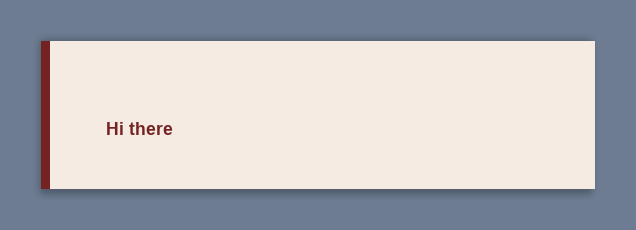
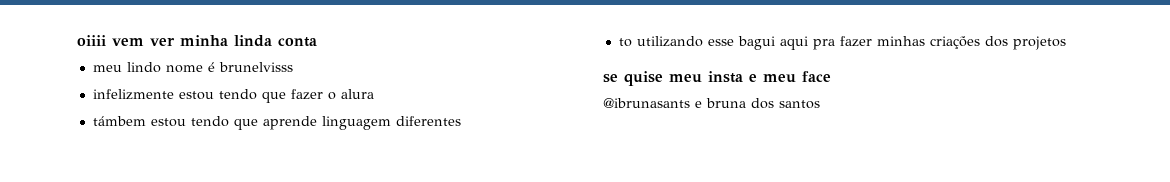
- Hi there
+ oiiii vem ver minha linda conta
+ meu lindo nome é brunelvisss
+ infelizmente estou tendo que fazer o alura
+ támbem estou tendo que aprende linguagem diferentes
+ to utilizando esse bagui aqui pra fazer minhas criações dos projetos
+ se quise meu insta e meu face
+ @ibrunasants e bruna dos santos

